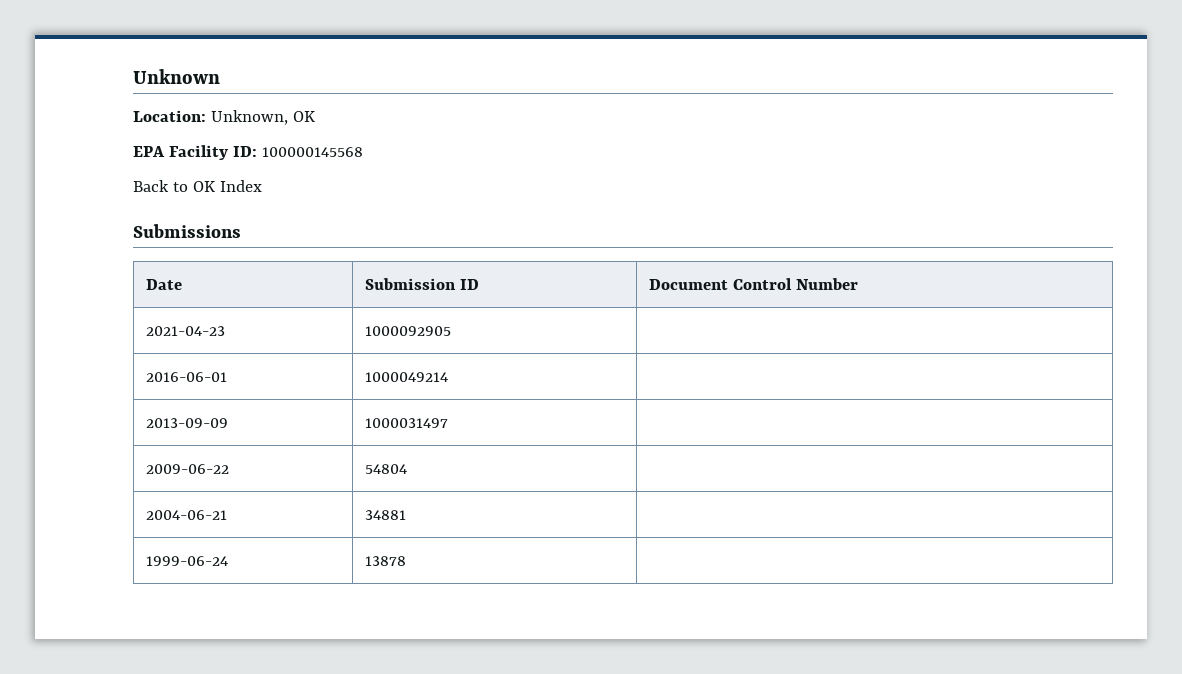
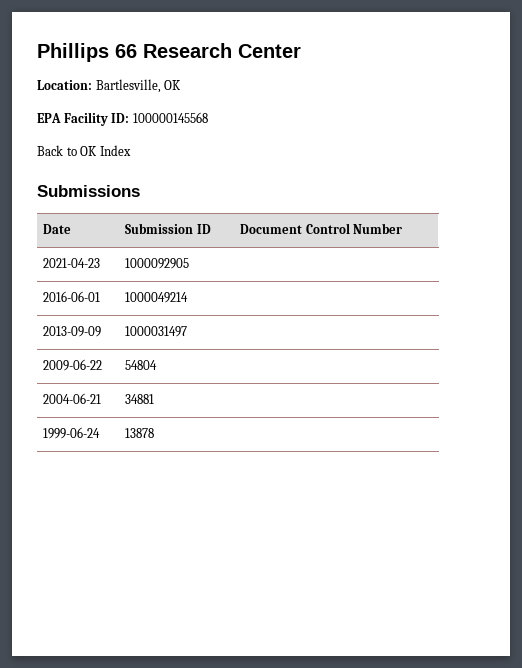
- Unknown
+ Phillips 66 Research Center
- Location: Unknown, OK
+ Location: Bartlesville, OK

